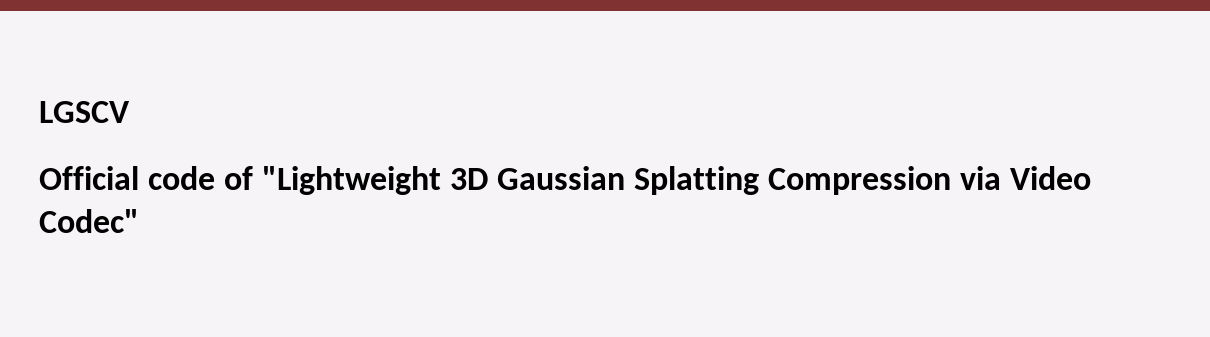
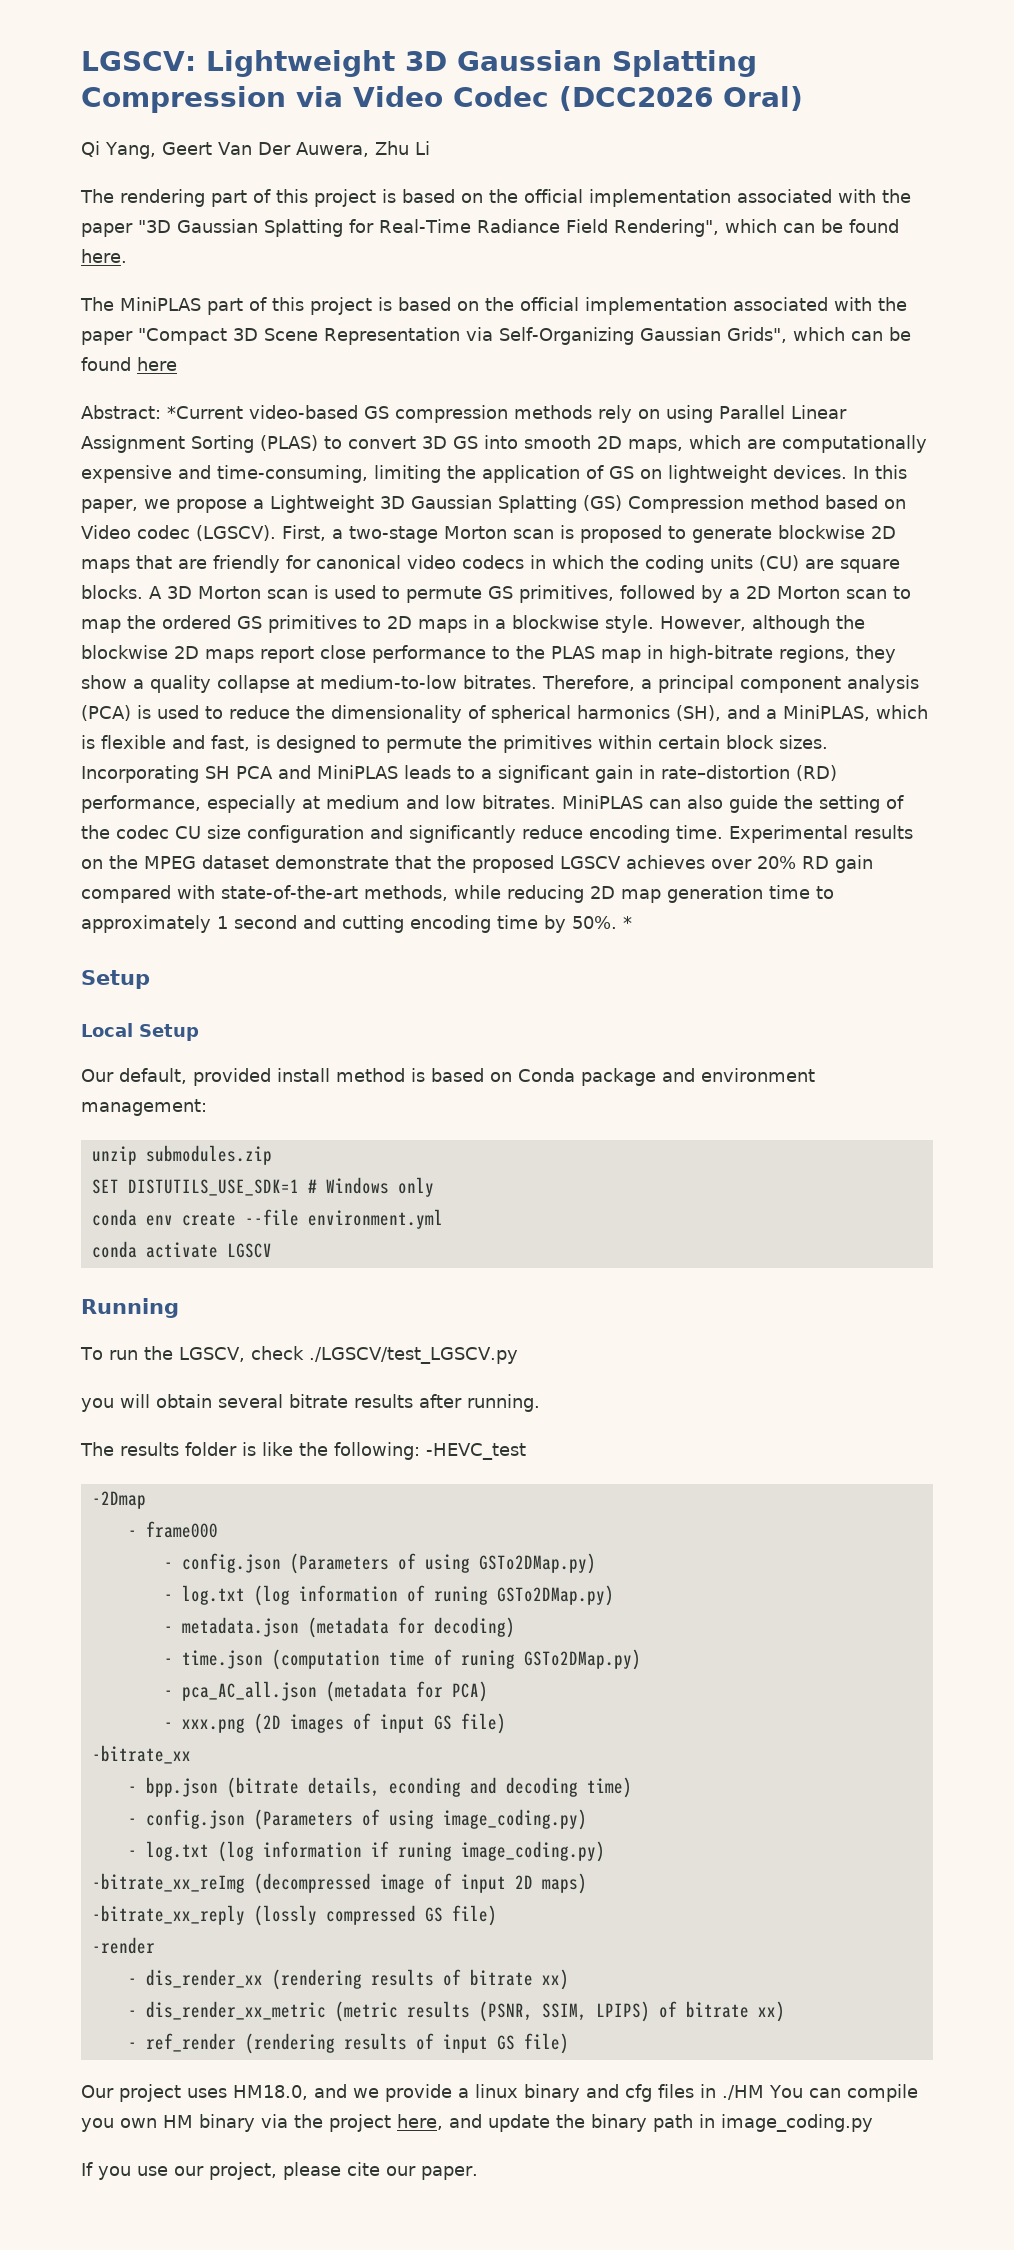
- LGSCV
- Official code of "Lightweight 3D Gaussian Splatting Compression via Video Codec"
+ LGSCV: Lightweight 3D Gaussian Splatting Compression via Video Codec (DCC2026 Oral)
+ Qi Yang, Geert Van Der Auwera, Zhu Li
+ The rendering part of this project is based on the official implementation associated with the paper "3D Gaussian Splatting for Real-Time Radiance Field Rendering", which can be found here.
+ The MiniPLAS part of this project is based on the official implementation associated with the paper "Compact 3D Scene Representation via Self-Organizing Gaussian Grids", which can be found here
+ Abstract: *Current video-based GS compression methods rely on using Parallel Linear Assignment Sorting (PLAS) to convert 3D GS into smooth 2D maps, which are computationally expensive and time-consuming, limiting the application of GS on lightweight devices. In this paper, we propose a Lightweight 3D Gaussian Splatting (GS) Compression method based on Video codec (LGSCV). First, a two-stage Morton scan is proposed to generate blockwise 2D maps that are friendly for canonical video codecs in which the coding units (CU) are square blocks. A 3D Morton scan is used to permute GS primitives, followed by a 2D Morton scan to map the ordered GS primitives to 2D maps in a blockwise style. However, although the blockwise 2D maps report close performance to the PLAS map in high-bitrate regions, they show a quality collapse at medium-to-low bitrates. Therefore, a principal component analysis (PCA) is used to reduce the dimensionality of spherical harmonics (SH), and a MiniPLAS, which is flexible and fast, is designed to permute the primitives within certain block sizes. Incorporating SH PCA and MiniPLAS leads to a significant gain in rate–distortion (RD) performance, especially at medium and low bitrates. MiniPLAS can also guide the setting of the codec CU size configuration and significantly reduce encoding time. Experimental results on the MPEG dataset demonstrate that the proposed LGSCV achieves over 20% RD gain compared with state-of-the-art methods, while reducing 2D map generation time to approximately 1 second and cutting encoding time by 50%. *
+ Setup
+ Local Setup
+ Our default, provided install method is based on Conda package and environment management:
+ unzip submodules.zip
+ SET DISTUTILS_USE_SDK=1 # Windows only
+ conda env create --file environment.yml
+ conda activate LGSCV
+ Running
+ To run the LGSCV, check ./LGSCV/test_LGSCV.py
+ you will obtain several bitrate results after running.
+ The results folder is like the following: -HEVC_test
+ -2Dmap
+ - frame000
+ - config.json (Parameters of using GSTo2DMap.py)
+ - log.txt (log information of runing GSTo2DMap.py)
+ - metadata.json (metadata for decoding)
+ - time.json (computation time of runing GSTo2DMap.py)
+ - pca_AC_all.json (metadata for PCA)
+ - xxx.png (2D images of input GS file)
+ -bitrate_xx
+ - bpp.json (bitrate details, econding and decoding time)
+ - config.json (Parameters of using image_coding.py)
+ - log.txt (log information if runing image_coding.py)
+ -bitrate_xx_reImg (decompressed image of input 2D maps)
+ -bitrate_xx_reply (lossly compressed GS file)
+ -render
+ - dis_render_xx (rendering results of bitrate xx)
+ - dis_render_xx_metric (metric results (PSNR, SSIM, LPIPS) of bitrate xx)
+ - ref_render (rendering results of input GS file)
+ Our project uses HM18.0, and we provide a linux binary and cfg files in ./HM You can compile you own HM binary via the project here, and update the binary path in image_coding.py
+ If you use our project, please cite our paper.

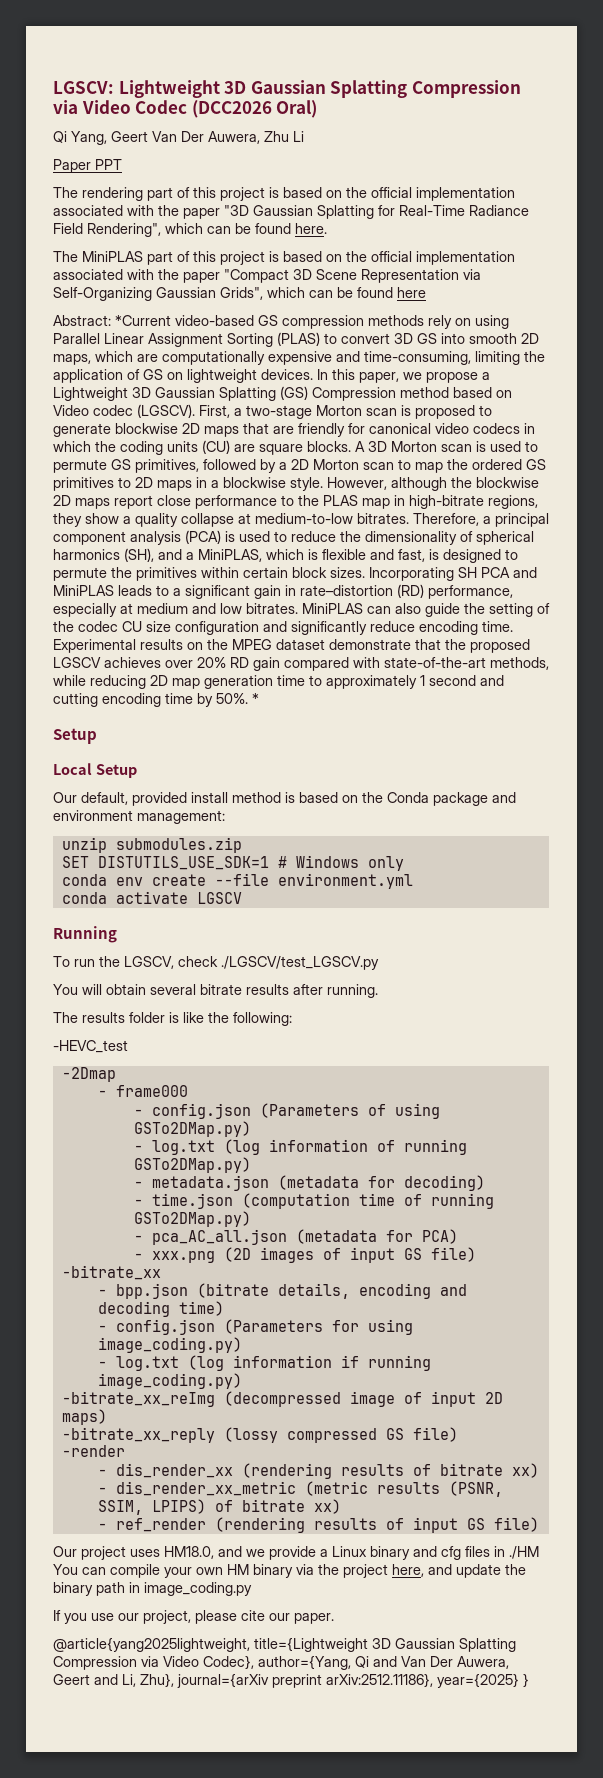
+ Paper PPT
- Our default, provided install method is based on Conda package and environment management:
+ Our default, provided install method is based on the Conda package and environment management:
- you will obtain several bitrate results after running.
+ You will obtain several bitrate results after running.
- The results folder is like the following: -HEVC_test
+ The results folder is like the following:
+ -HEVC_test
- - log.txt (log information of runing GSTo2DMap.py)
+ - log.txt (log information of running GSTo2DMap.py)
- - time.json (computation time of runing GSTo2DMap.py)
+ - time.json (computation time of running GSTo2DMap.py)
- - bpp.json (bitrate details, econding and decoding time)
+ - bpp.json (bitrate details, encoding and decoding time)
- - config.json (Parameters of using image_coding.py)
+ - config.json (Parameters for using image_coding.py)
- - log.txt (log information if runing image_coding.py)
+ - log.txt (log information if running image_coding.py)
- -bitrate_xx_reply (lossly compressed GS file)
+ -bitrate_xx_reply (lossy compressed GS file)
- Our project uses HM18.0, and we provide a linux binary and cfg files in ./HM You can compile you own HM binary via the project here, and update the binary path in image_coding.py
+ Our project uses HM18.0, and we provide a Linux binary and cfg files in ./HM You can compile your own HM binary via the project here, and update the binary path in image_coding.py
+ @article{yang2025lightweight, title={Lightweight 3D Gaussian Splatting Compression via Video Codec}, author={Yang, Qi and Van Der Auwera, Geert and Li, Zhu}, journal={arXiv preprint arXiv:2512.11186}, year={2025} }

